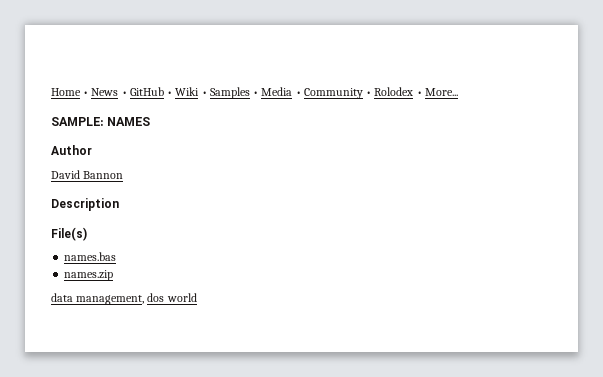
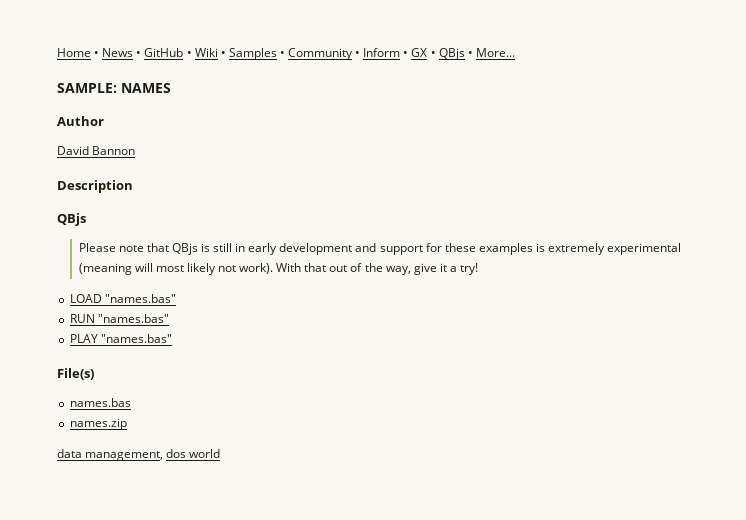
- Home • News • GitHub • Wiki • Samples • Media • Community • Rolodex • More...
+ Home • News • GitHub • Wiki • Samples • Community • Inform • GX • QBjs • More...
  Description
+ QBjs
+ Please note that QBjs is still in early development and support for these examples is extremely experimental (meaning will most likely not work). With that out of the way, give it a try!
+ LOAD "names.bas"
+ RUN "names.bas"
+ PLAY "names.bas"

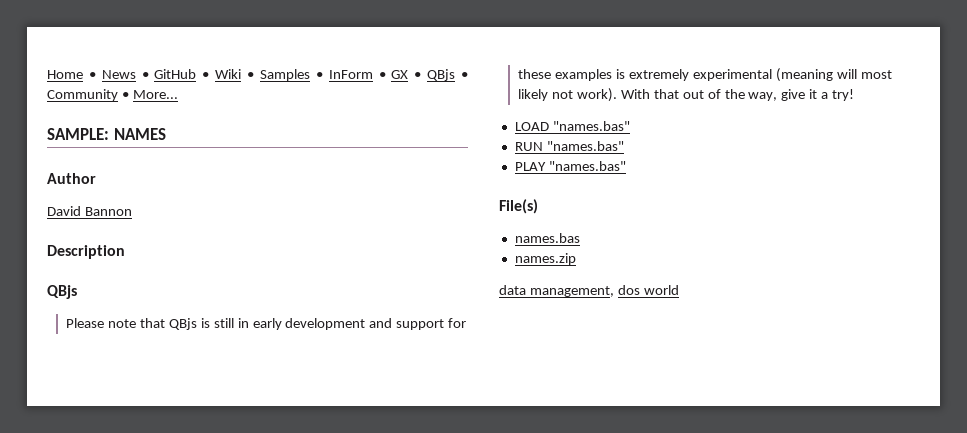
- Home • News • GitHub • Wiki • Samples • Community • Inform • GX • QBjs • More...
+ Home • News • GitHub • Wiki • Samples • InForm • GX • QBjs • Community • More...

